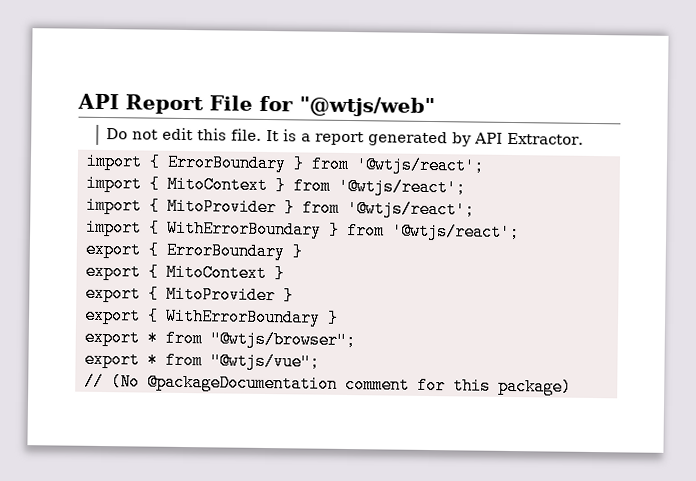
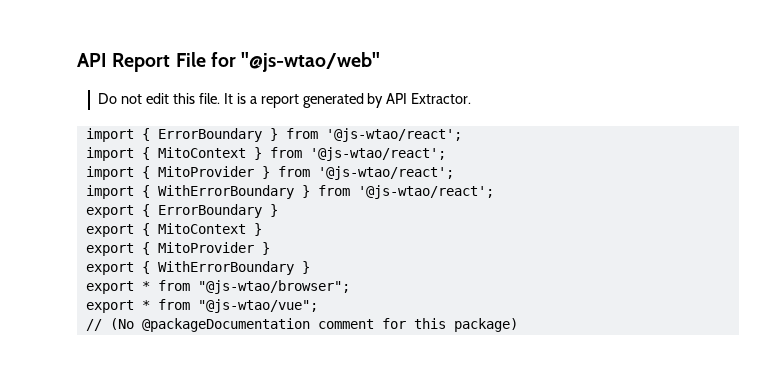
- API Report File for "@wtjs/web"
+ API Report File for "@js-wtao/web"
- import { ErrorBoundary } from '@wtjs/react';
+ import { ErrorBoundary } from '@js-wtao/react';
- import { MitoContext } from '@wtjs/react';
+ import { MitoContext } from '@js-wtao/react';
- import { MitoProvider } from '@wtjs/react';
+ import { MitoProvider } from '@js-wtao/react';
- import { WithErrorBoundary } from '@wtjs/react';
+ import { WithErrorBoundary } from '@js-wtao/react';
- export * from "@wtjs/browser";
- export * from "@wtjs/vue";
+ export * from "@js-wtao/browser";
+ export * from "@js-wtao/vue";

